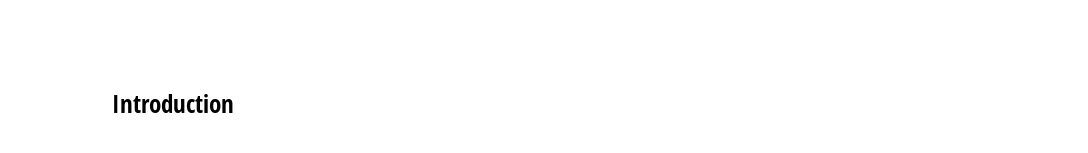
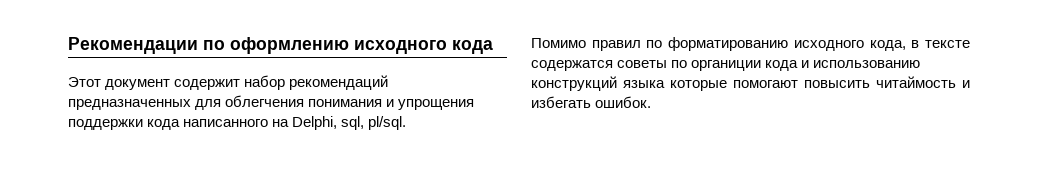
- Introduction
+ Рекомендации по оформлению исходного кода
+ Этот документ содержит набор рекомендаций предназначенных для облегчения понимания и упрощения поддержки кода написанного на Delphi, sql, pl/sql.
+ Помимо правил по форматированию исходного кода, в тексте содержатся советы по органиции кода и использованию конструкций языка которые помогают повысить читаймость и избегать ошибок.

